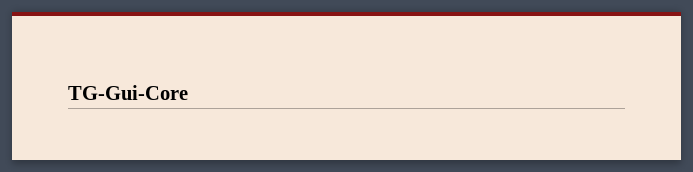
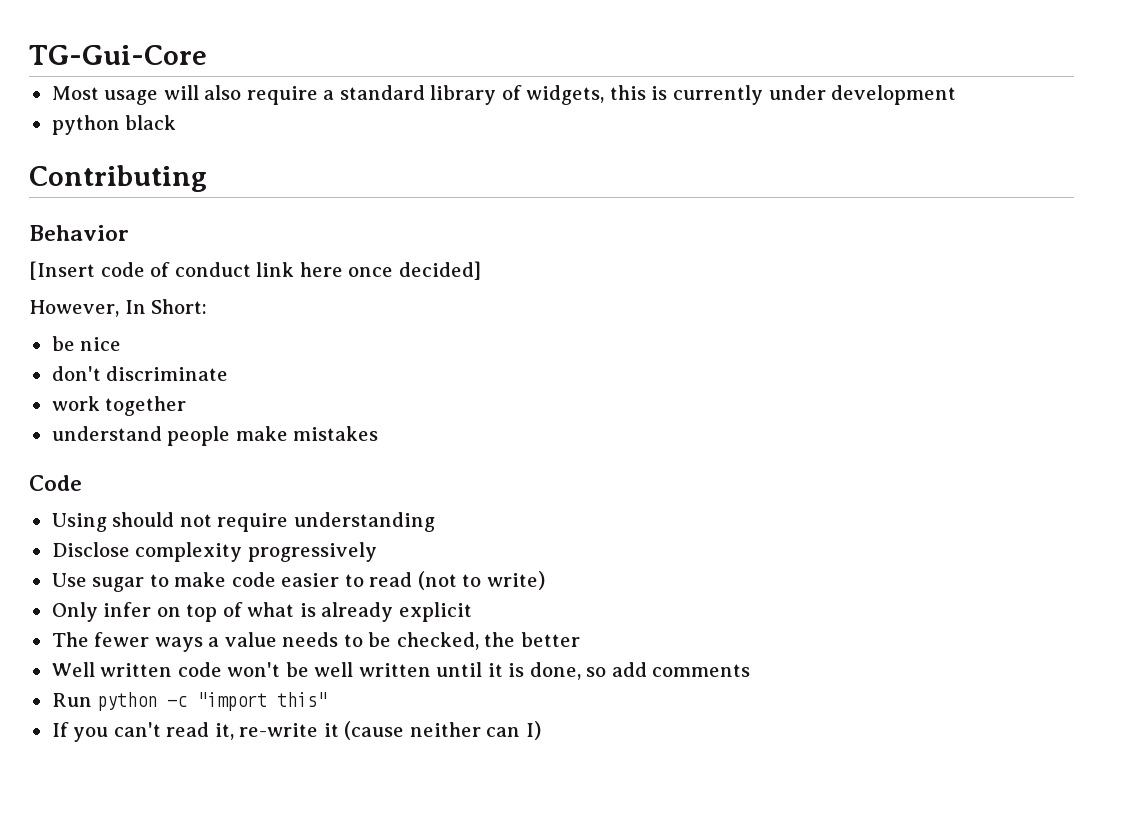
+ Most usage will also require a standard library of widgets, this is currently under development
+ python black
+ Contributing
+ Behavior
+ [Insert code of conduct link here once decided]
+ However, In Short:
+ be nice
+ don't discriminate
+ work together
+ understand people make mistakes
+ Code
+ Using should not require understanding
+ Disclose complexity progressively
+ Use sugar to make code easier to read (not to write)
+ Only infer on top of what is already explicit
+ The fewer ways a value needs to be checked, the better
+ Well written code won't be well written until it is done, so add comments
+ Run python -c "import this"
+ If you can't read it, re-write it (cause neither can I)

